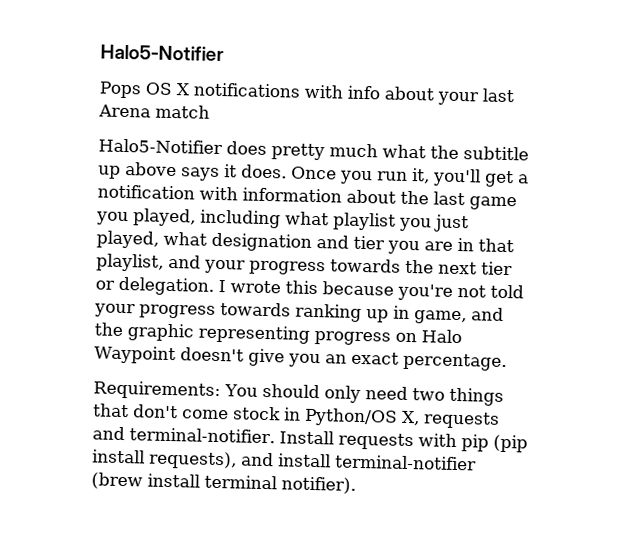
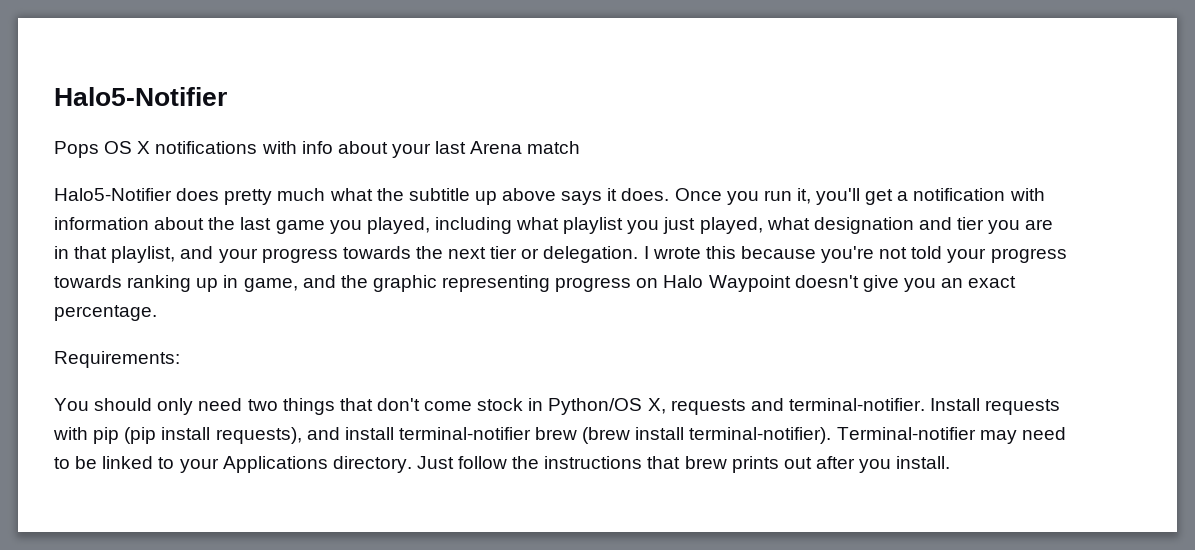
- Requirements: You should only need two things that don't come stock in Python/OS X, requests and terminal-notifier.
+ Requirements:
+ You should only need two things that don't come stock in Python/OS X, requests and terminal-notifier.
- Install requests with pip (pip install requests), and install terminal-notifier (brew install terminal notifier).
+ Install requests with pip (pip install requests), and install terminal-notifier brew (brew install terminal-notifier). Terminal-notifier may need to be linked to your Applications directory. Just follow the instructions that brew prints out after you install.

